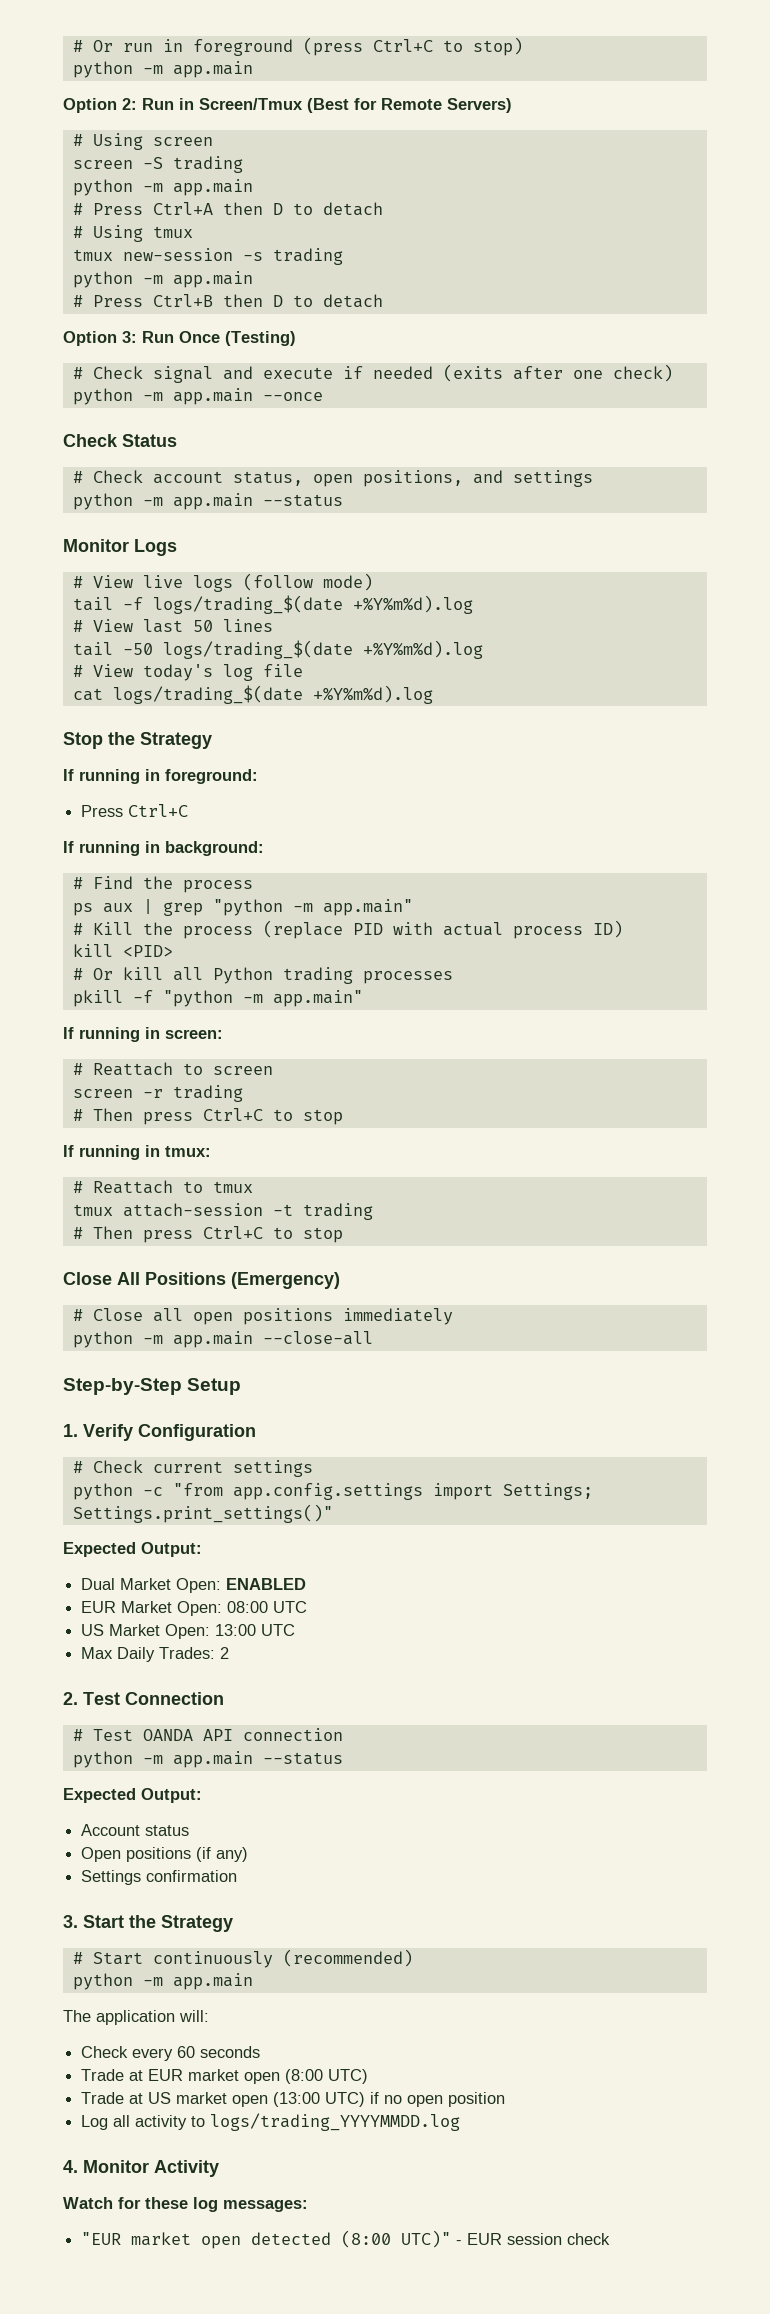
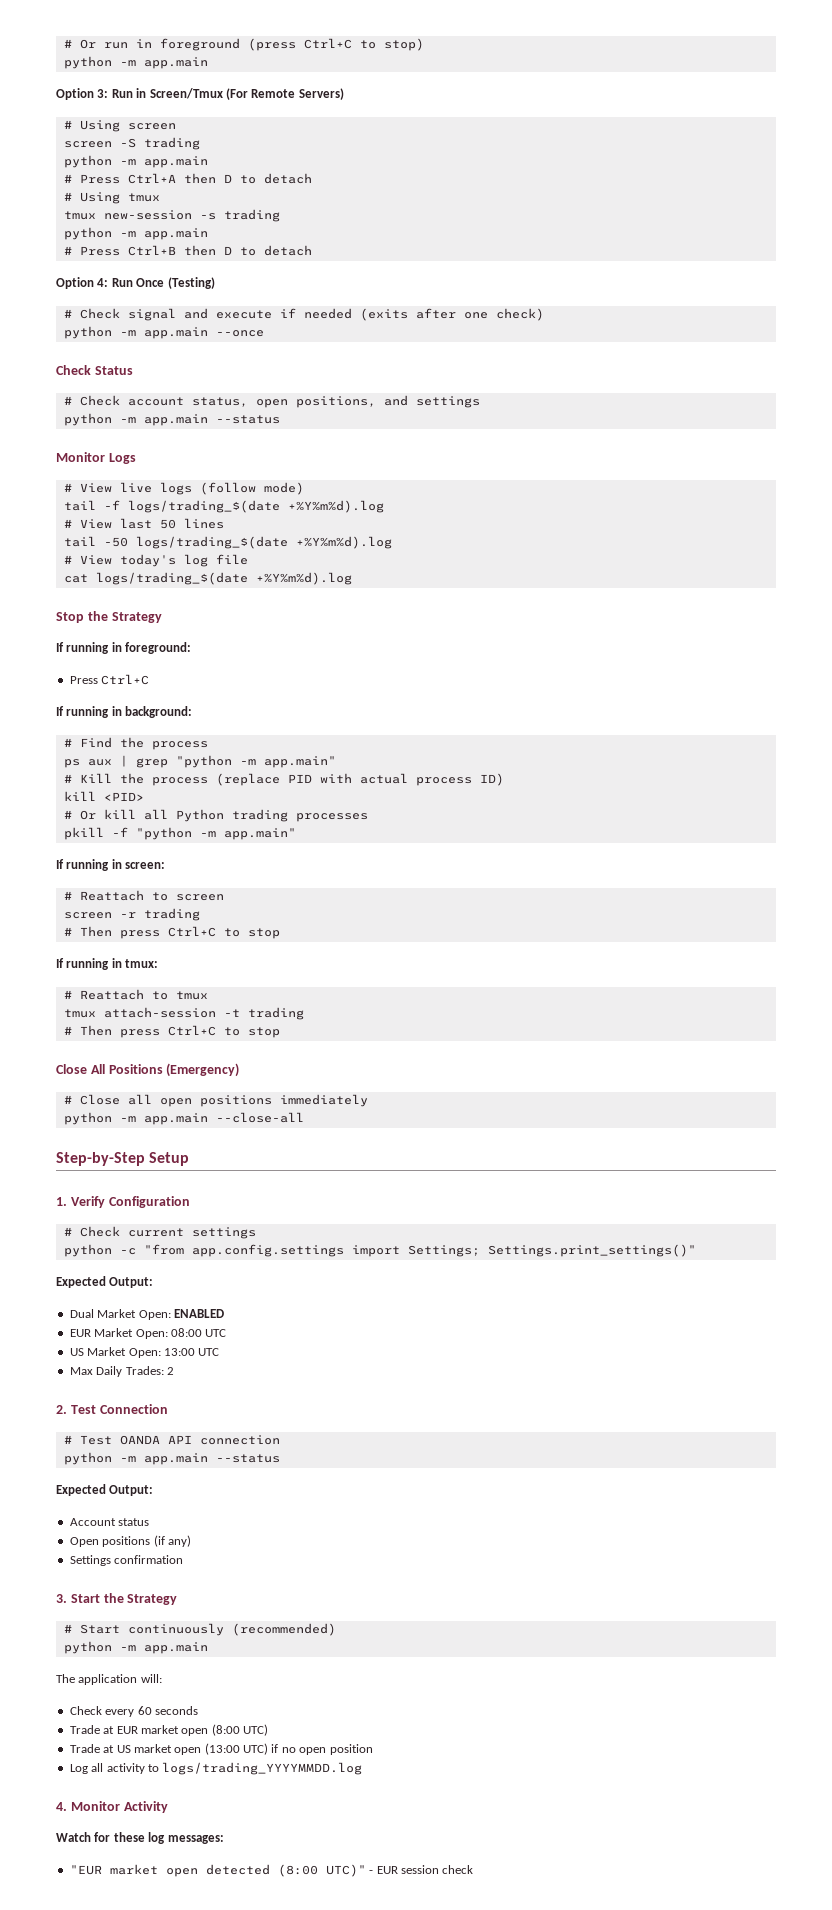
- Option 2: Run in Screen/Tmux (Best for Remote Servers)
+ Option 3: Run in Screen/Tmux (For Remote Servers)
- Option 3: Run Once (Testing)
+ Option 4: Run Once (Testing)

